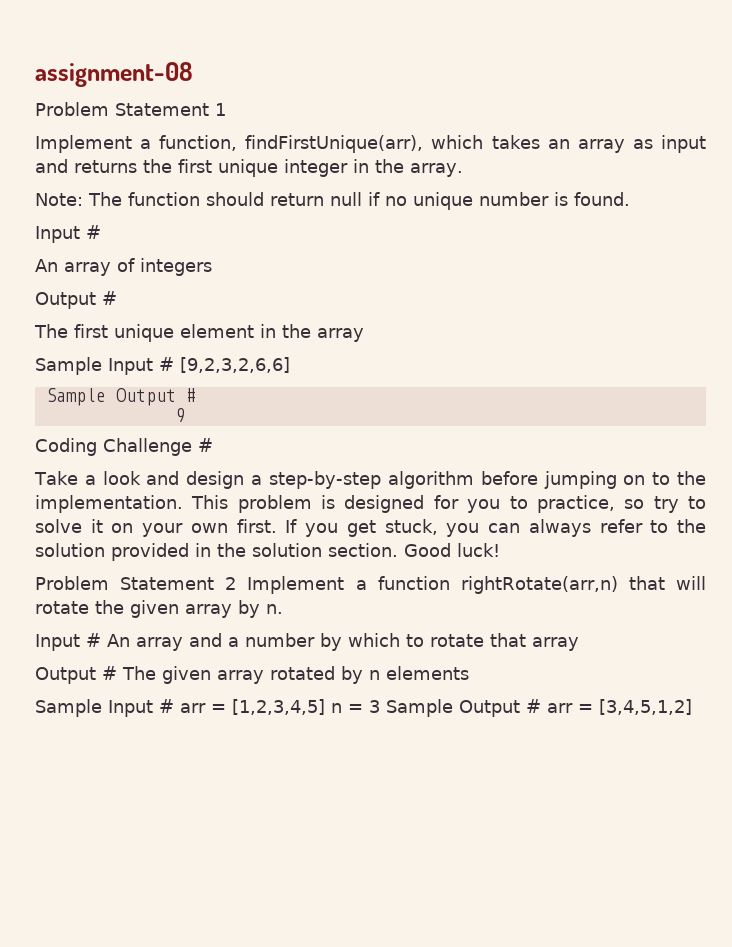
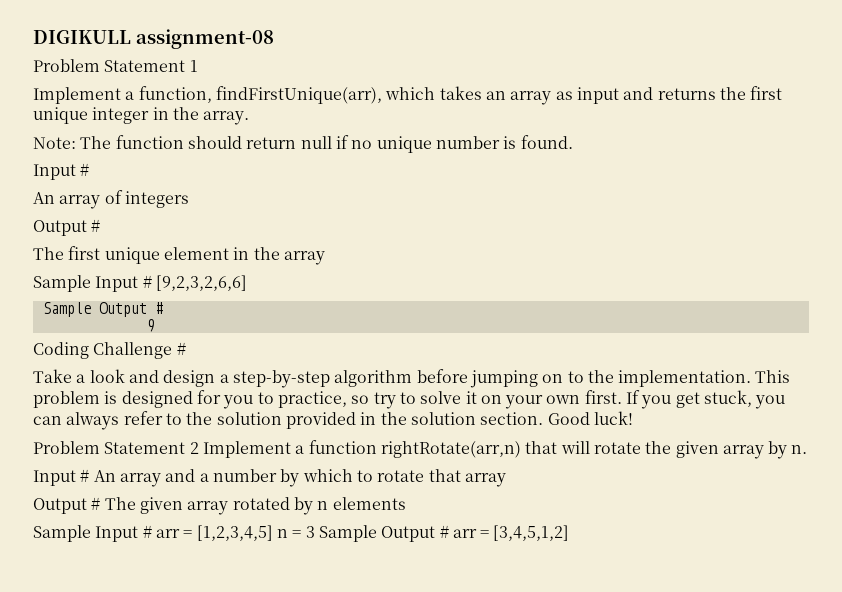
- assignment-08
+ DIGIKULL assignment-08

